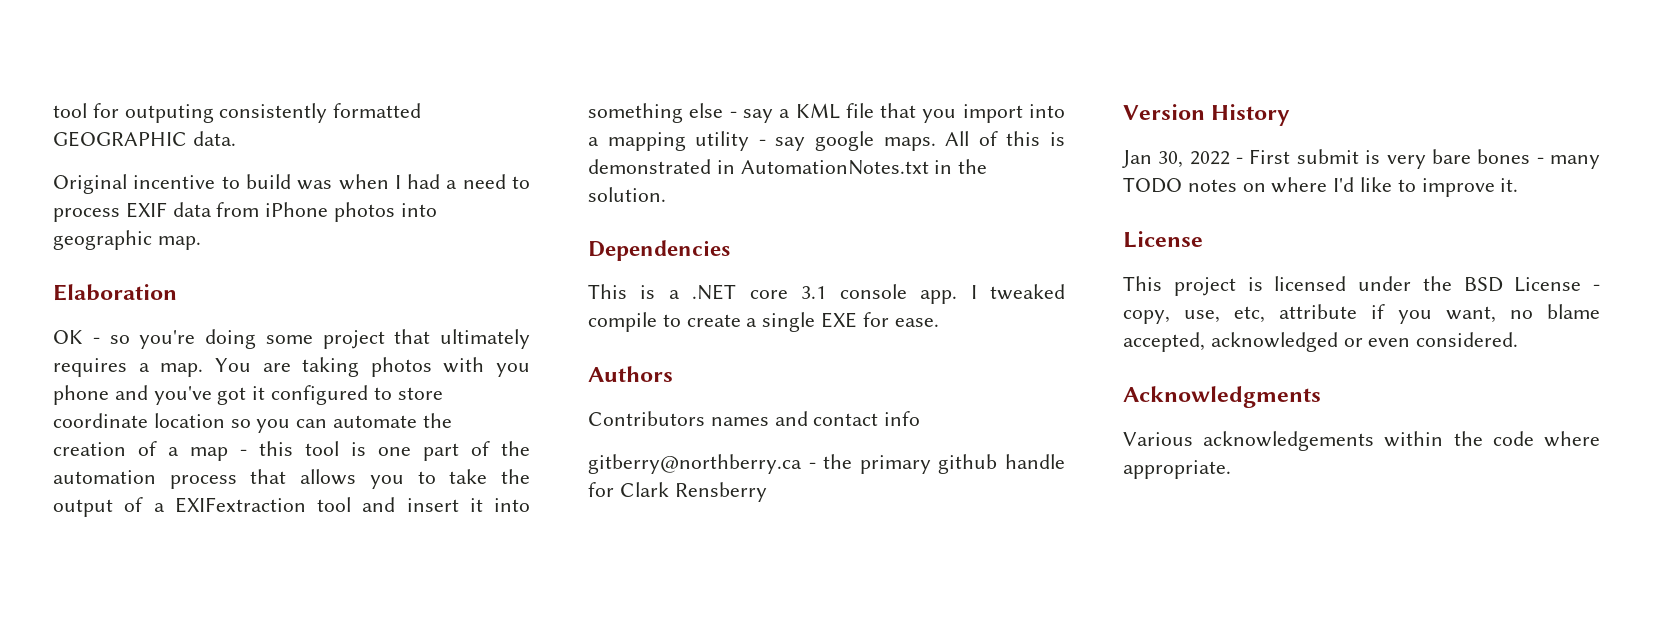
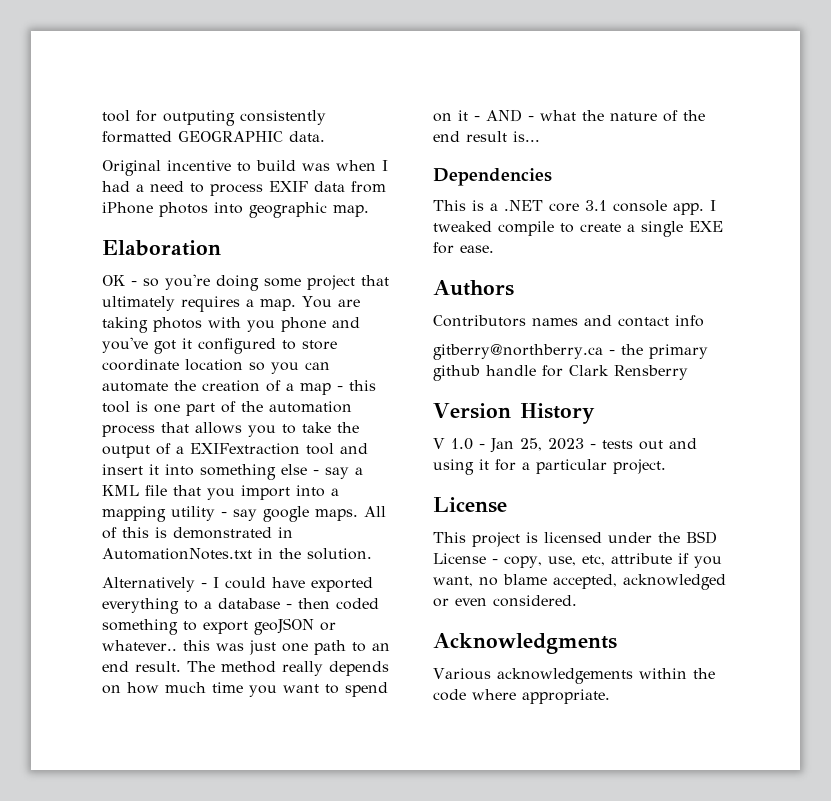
+ Alternatively - I could have exported everything to a database - then coded something to export geoJSON or whatever.. this was just one path to an end result. The method really depends on how much time you want to spend on it - AND - what the nature of the end result is...
- Jan 30, 2022 - First submit is very bare bones - many TODO notes on where I'd like to improve it.
+ V 1.0 - Jan 25, 2023 - tests out and using it for a particular project.

